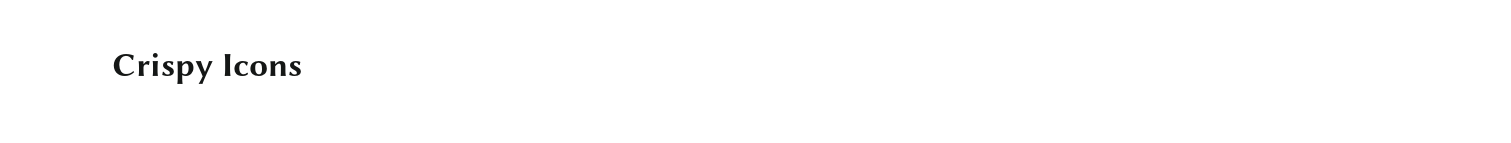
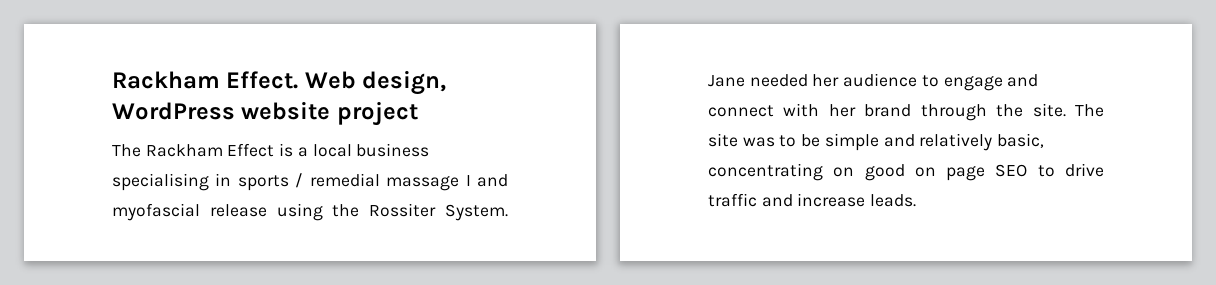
- Crispy Icons
+ Rackham Effect. Web design, WordPress website project
+ The Rackham Effect is a local business specialising in sports / remedial massage I and myofascial release using the Rossiter System. Jane needed her audience to engage and connect with her brand through the site. The site was to be simple and relatively basic, concentrating on good on page SEO to drive traffic and increase leads.

